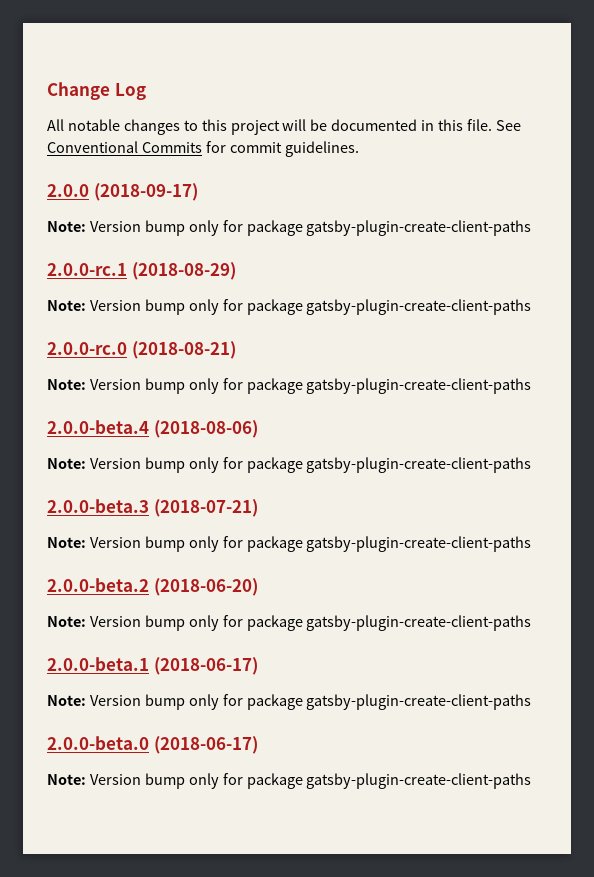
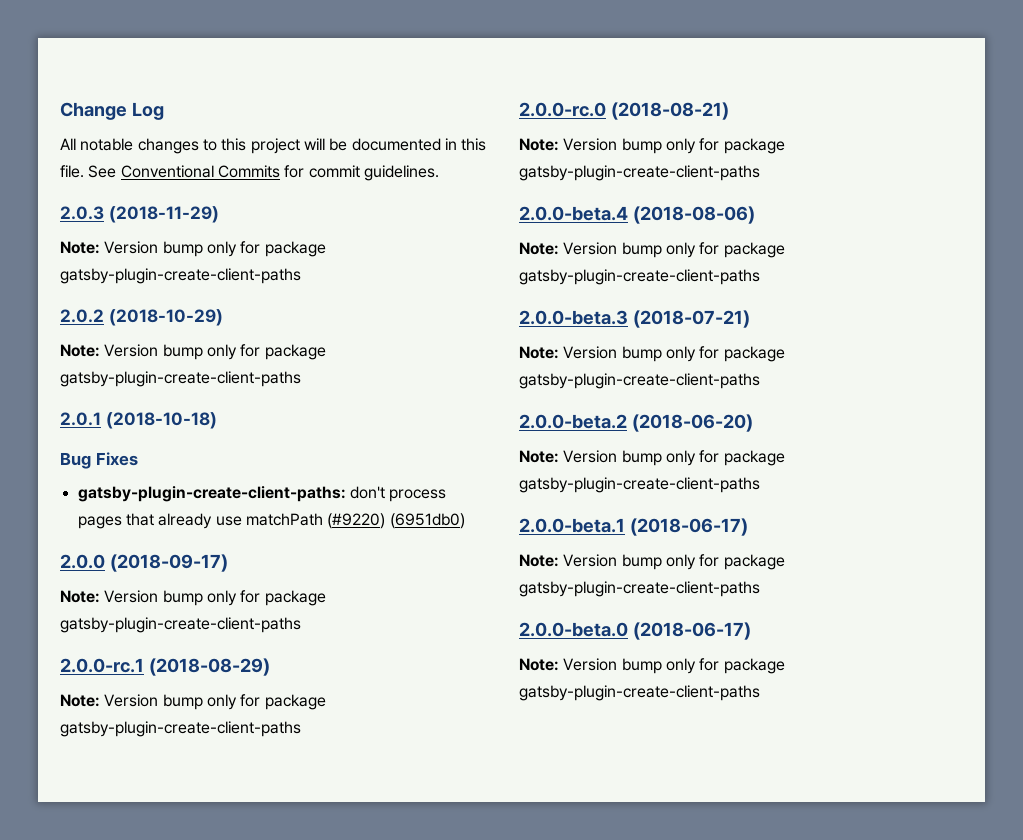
+ 2.0.3 (2018-11-29)
+ Note: Version bump only for package gatsby-plugin-create-client-paths
+ 2.0.2 (2018-10-29)
+ Note: Version bump only for package gatsby-plugin-create-client-paths
+ 2.0.1 (2018-10-18)
+ Bug Fixes
+ gatsby-plugin-create-client-paths: don't process pages that already use matchPath (#9220) (6951db0)

